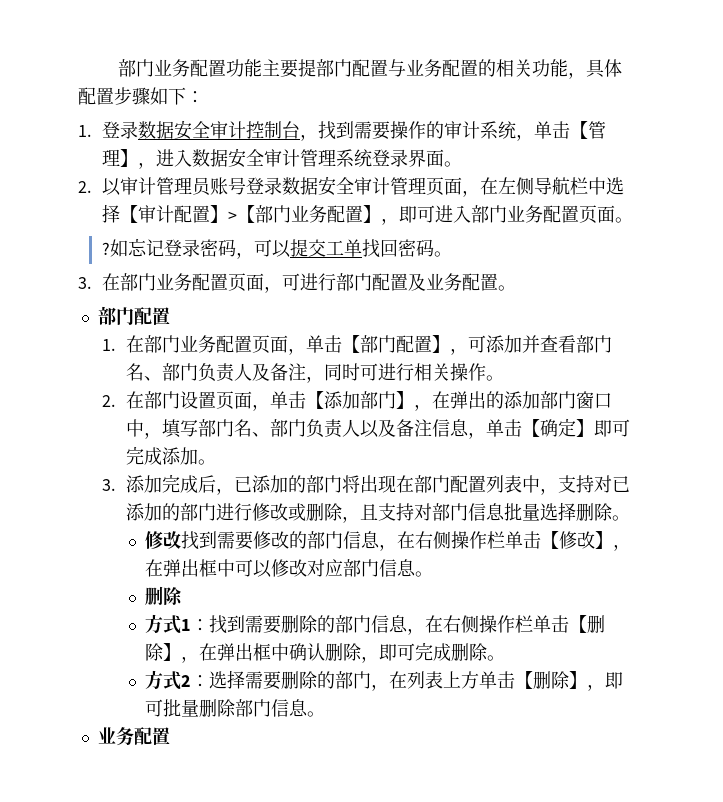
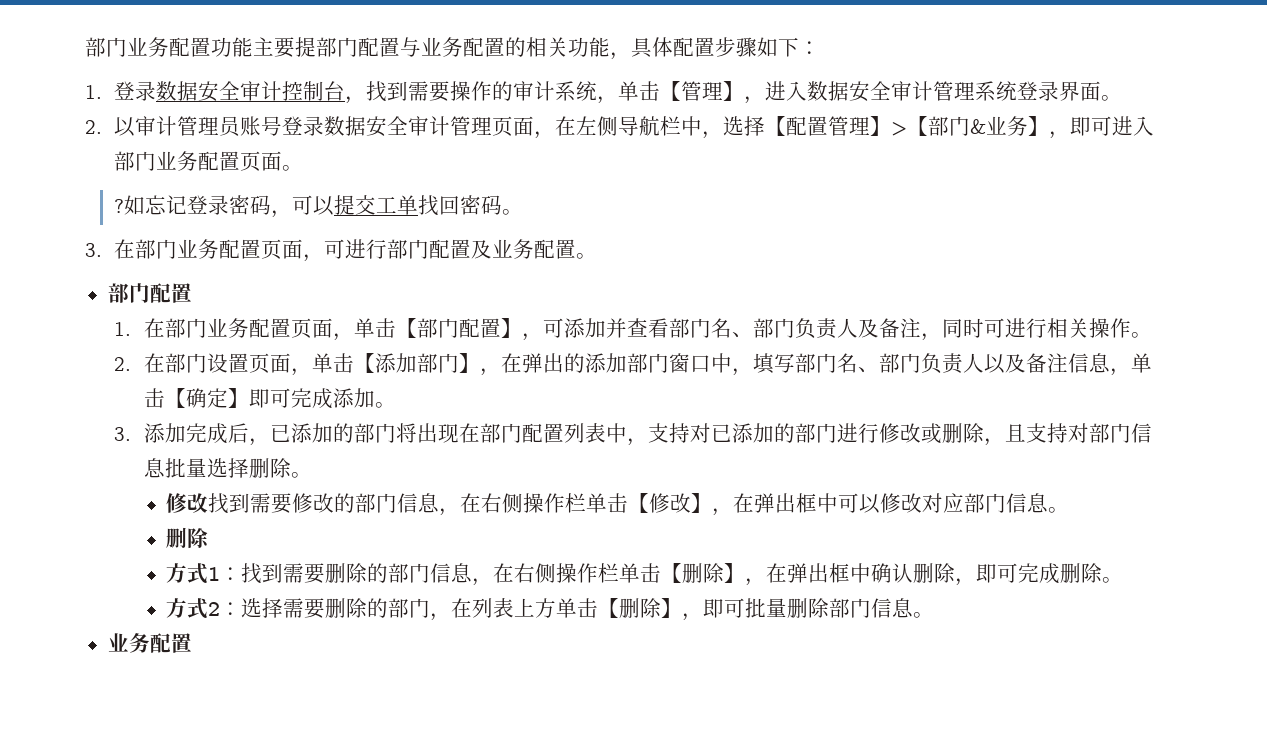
- 2.以审计管理员账号登录数据安全审计管理页面，在左侧导航栏中选择【审计配置】>【部门业务配置】，即可进入部门业务配置页面。
+ 2.以审计管理员账号登录数据安全审计管理页面，在左侧导航栏中，选择【配置管理】>【部门&业务】，即可进入部门业务配置页面。

